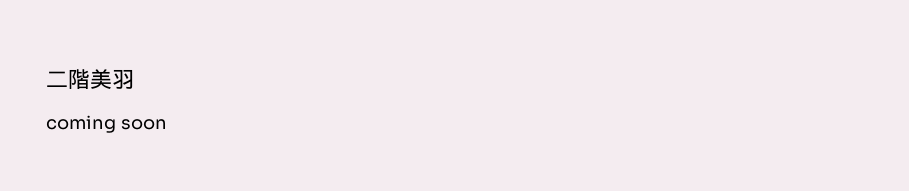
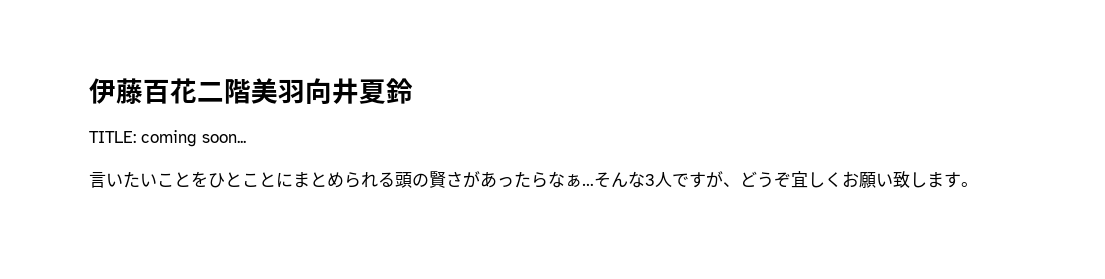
- 二階美羽
- coming soon
+ 伊藤百花二階美羽向井夏鈴
+ TITLE: coming soon...
+ 言いたいことをひとことにまとめられる頭の賢さがあったらなぁ…そんな3人ですが、どうぞ宜しくお願い致します。

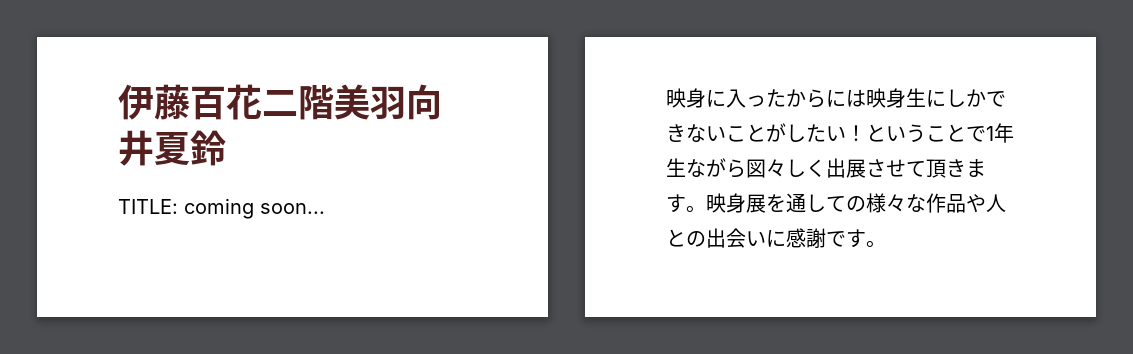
- 言いたいことをひとことにまとめられる頭の賢さがあったらなぁ…そんな3人ですが、どうぞ宜しくお願い致します。
+ 映身に入ったからには映身生にしかできないことがしたい！ということで1年生ながら図々しく出展させて頂きます。映身展を通しての様々な作品や人との出会いに感謝です。

